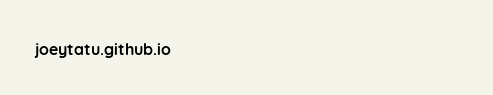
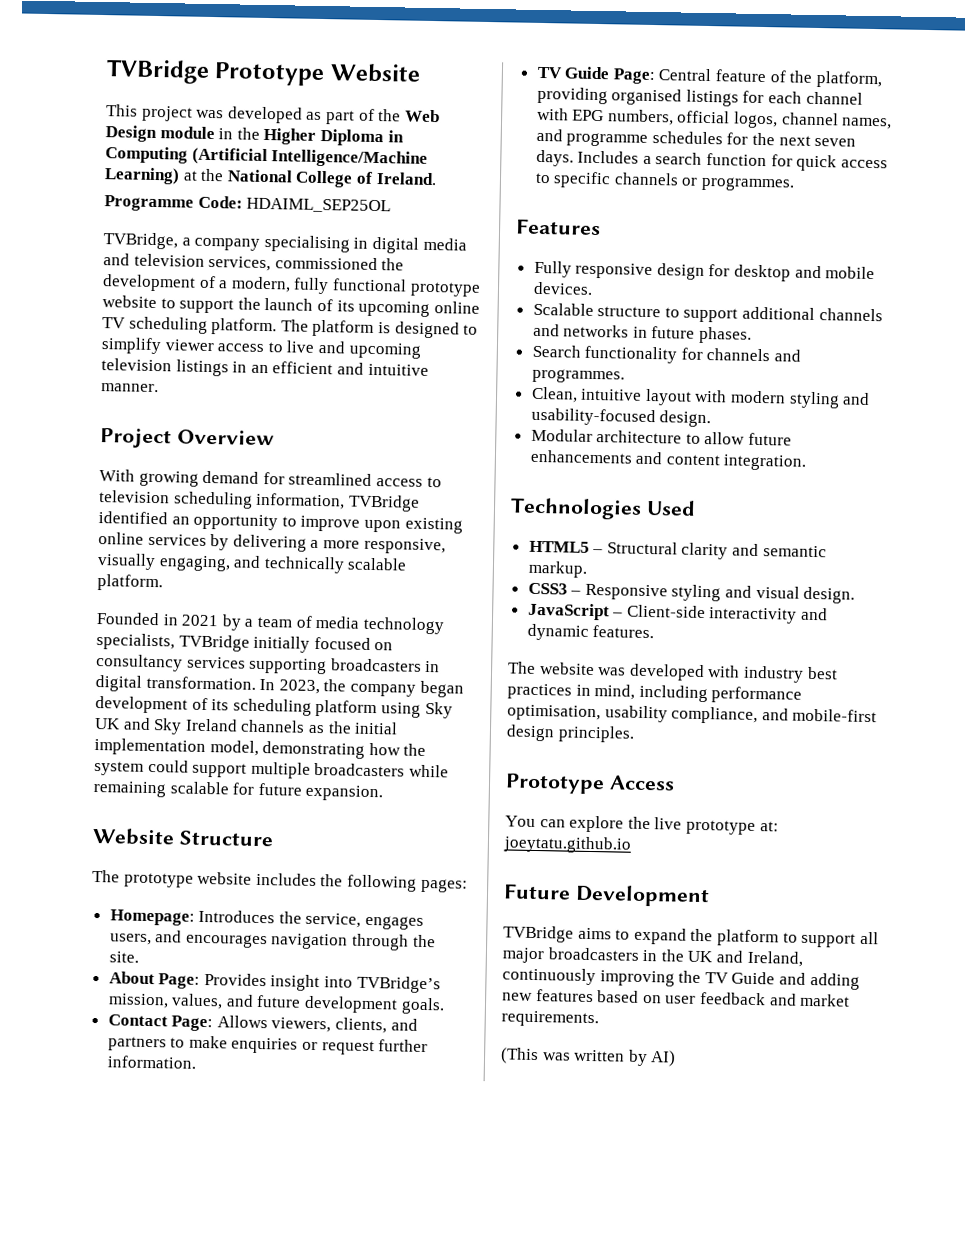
- joeytatu.github.io
+ TVBridge Prototype Website
+ This project was developed as part of the Web Design module in the Higher Diploma in Computing (Artificial Intelligence/Machine Learning) at the National College of Ireland.
+ Programme Code: HDAIML_SEP25OL
+ TVBridge, a company specialising in digital media and television services, commissioned the development of a modern, fully functional prototype website to support the launch of its upcoming online TV scheduling platform. The platform is designed to simplify viewer access to live and upcoming television listings in an efficient and intuitive manner.
+ Project Overview
+ With growing demand for streamlined access to television scheduling information, TVBridge identified an opportunity to improve upon existing online services by delivering a more responsive, visually engaging, and technically scalable platform.
+ Founded in 2021 by a team of media technology specialists, TVBridge initially focused on consultancy services supporting broadcasters in digital transformation. In 2023, the company began development of its scheduling platform using Sky UK and Sky Ireland channels as the initial implementation model, demonstrating how the system could support multiple broadcasters while remaining scalable for future expansion.
+ Website Structure
+ The prototype website includes the following pages:
+ Homepage: Introduces the service, engages users, and encourages navigation through the site.
+ About Page: Provides insight into TVBridge’s mission, values, and future development goals.
+ Contact Page: Allows viewers, clients, and partners to make enquiries or request further information.
+ TV Guide Page: Central feature of the platform, providing organised listings for each channel with EPG numbers, official logos, channel names, and programme schedules for the next seven days. Includes a search function for quick access to specific channels or programmes.
+ Features
+ Fully responsive design for desktop and mobile devices.
+ Scalable structure to support additional channels and networks in future phases.
+ Search functionality for channels and programmes.
+ Clean, intuitive layout with modern styling and usability-focused design.
+ Modular architecture to allow future enhancements and content integration.
+ Technologies Used
+ HTML5 – Structural clarity and semantic markup.
+ CSS3 – Responsive styling and visual design.
+ JavaScript – Client-side interactivity and dynamic features.
+ The website was developed with industry best practices in mind, including performance optimisation, usability compliance, and mobile-first design principles.
+ Prototype Access
+ You can explore the live prototype at: joeytatu.github.io
+ Future Development
+ TVBridge aims to expand the platform to support all major broadcasters in the UK and Ireland, continuously improving the TV Guide and adding new features based on user feedback and market requirements.
+ (This was written by AI)

